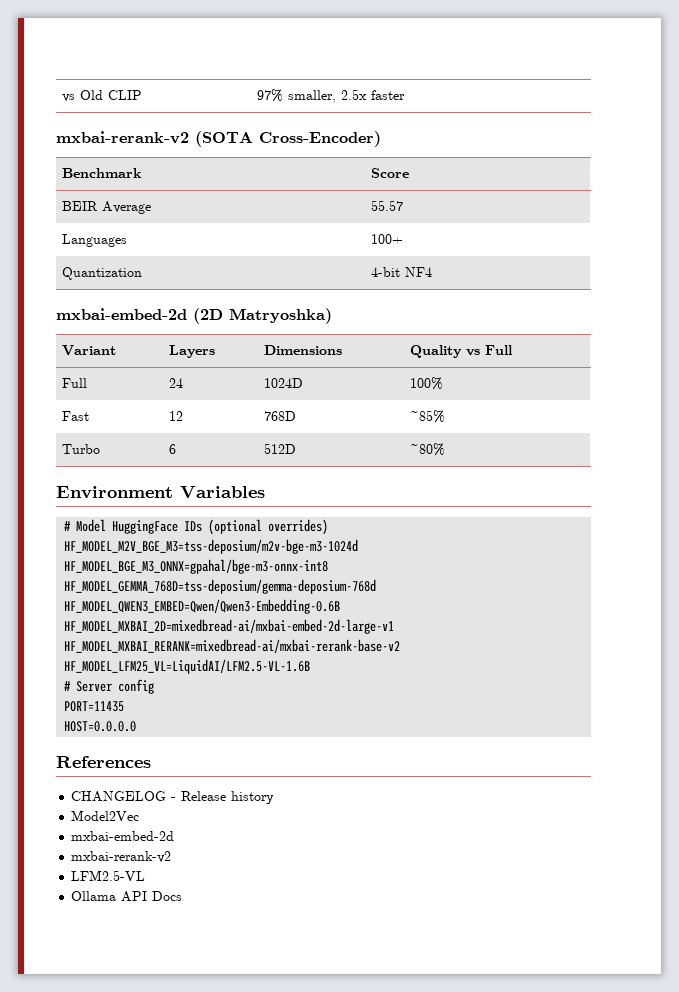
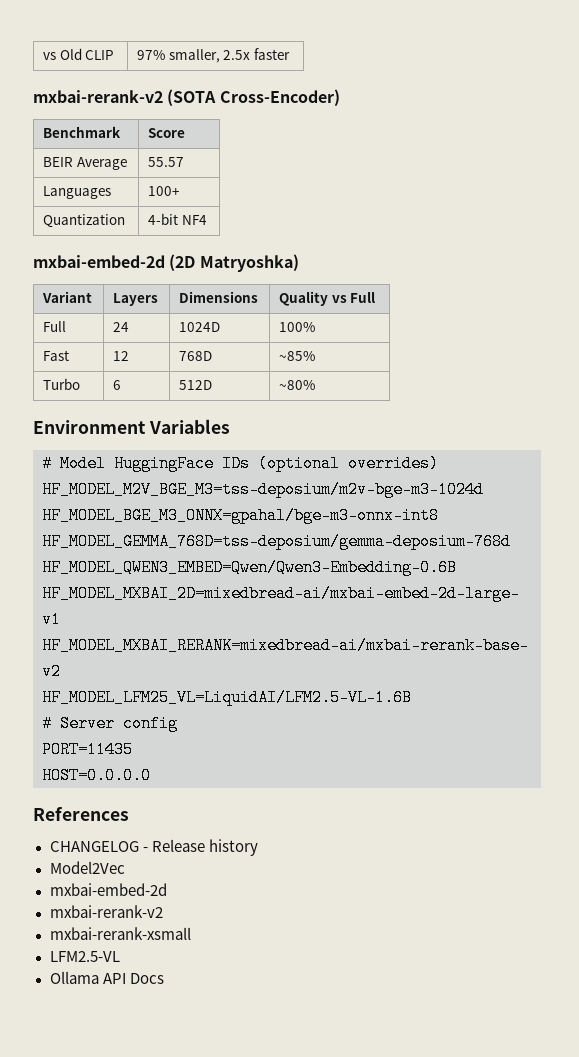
+ mxbai-rerank-xsmall

